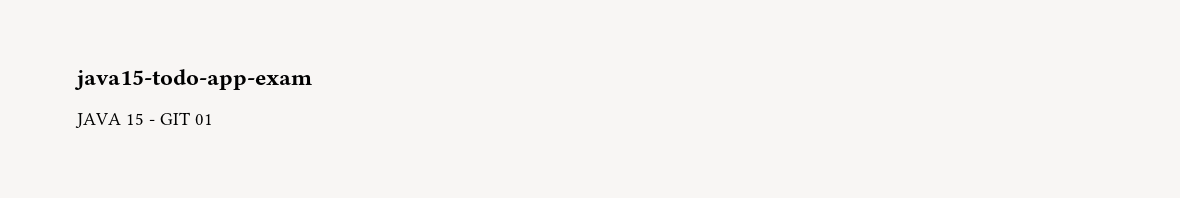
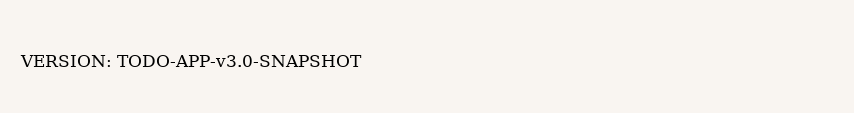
- java15-todo-app-exam
- JAVA 15 - GIT 01
+ VERSION: TODO-APP-v3.0-SNAPSHOT

